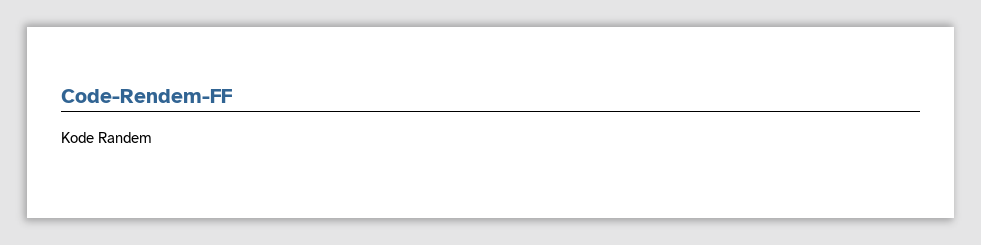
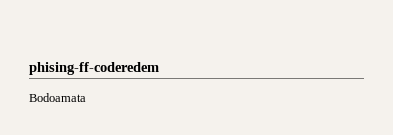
- Code-Rendem-FF
- Kode Randem
+ phising-ff-coderedem
+ Bodoamata

